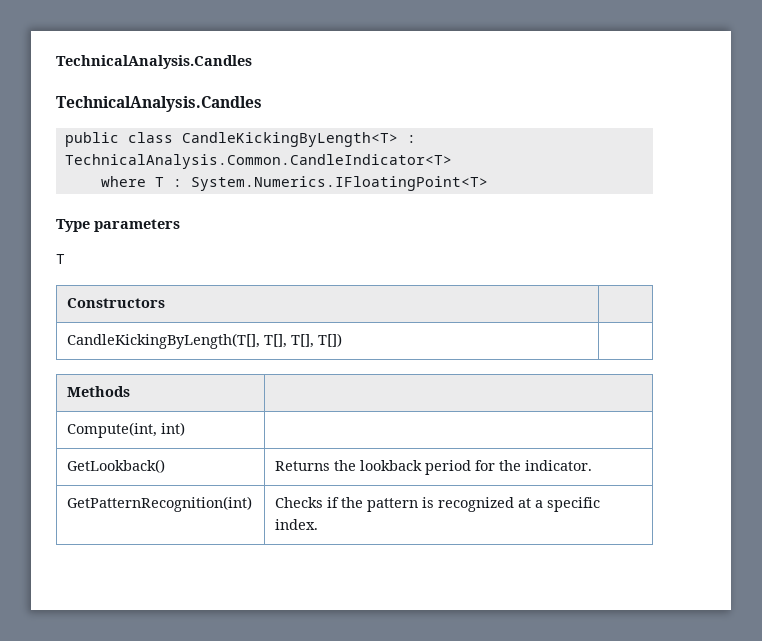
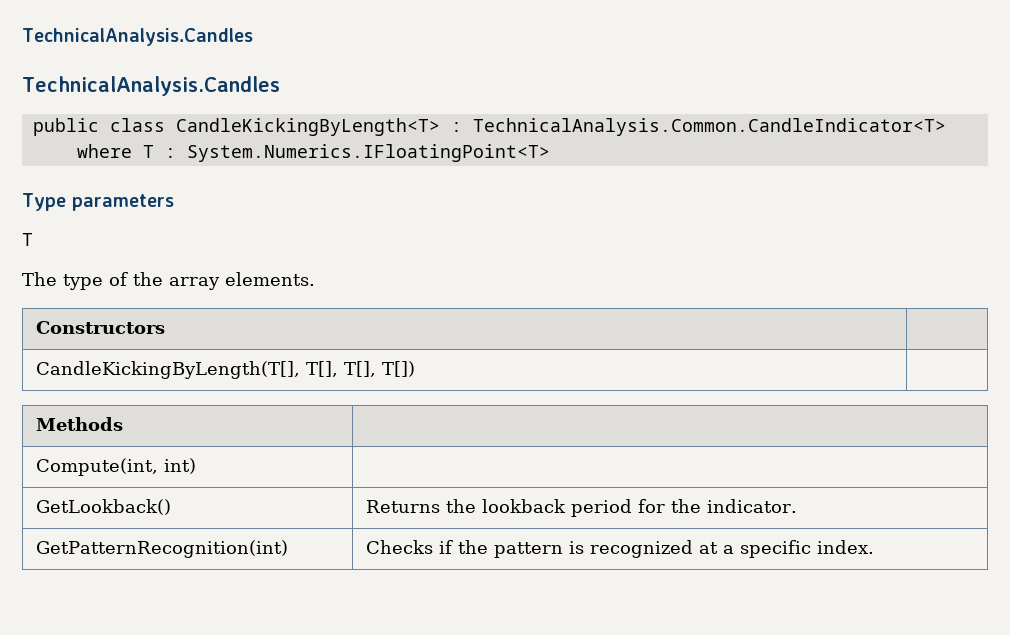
+ The type of the array elements.

